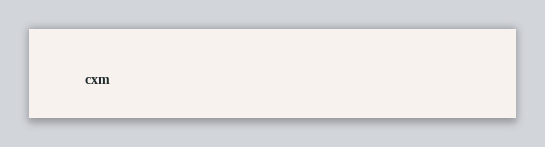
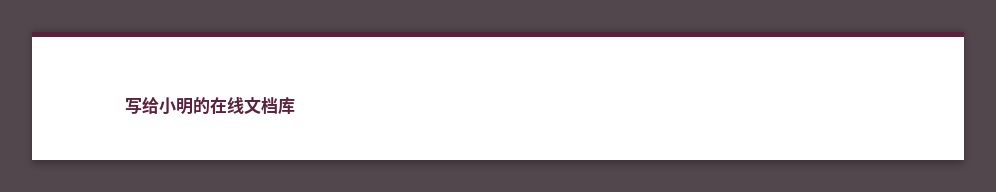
- cxm
+ 写给小明的在线文档库

